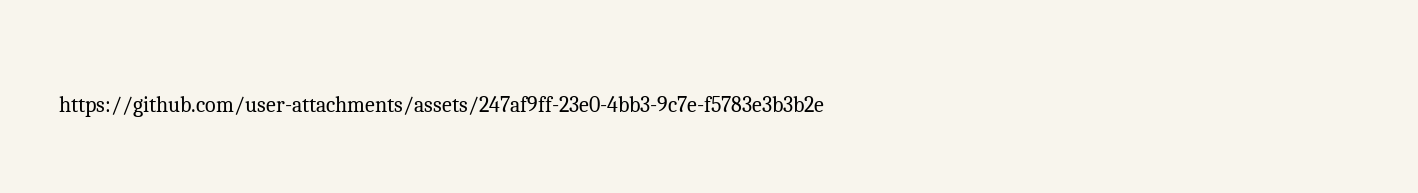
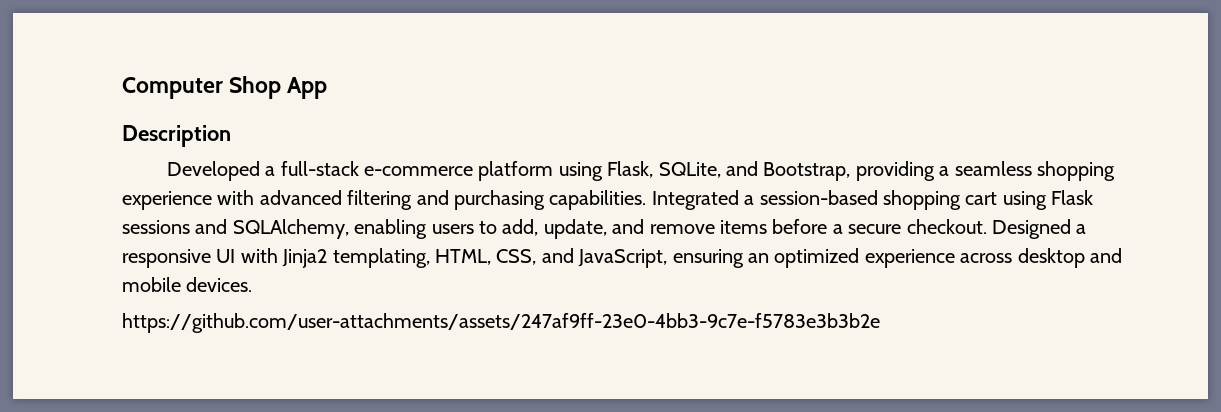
+ Computer Shop App
+ Description
+ Developed a full-stack e-commerce platform using Flask, SQLite, and Bootstrap, providing a seamless shopping experience with advanced filtering and purchasing capabilities. Integrated a session-based shopping cart using Flask sessions and SQLAlchemy, enabling users to add, update, and remove items before a secure checkout. Designed a responsive UI with Jinja2 templating, HTML, CSS, and JavaScript, ensuring an optimized experience across desktop and mobile devices.

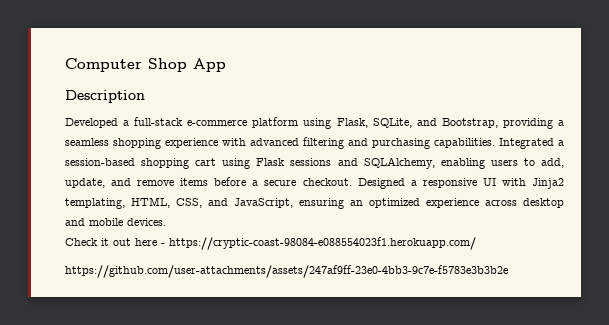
+ Check it out here - https://cryptic-coast-98084-e088554023f1.herokuapp.com/

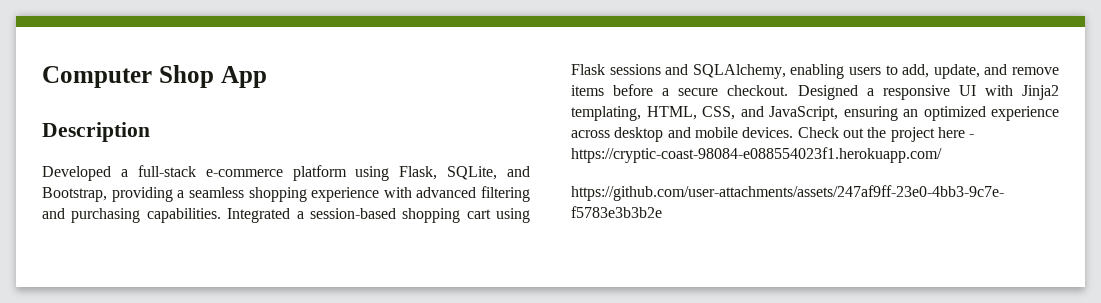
- Designed a responsive UI with Jinja2 templating, HTML, CSS, and JavaScript, ensuring an optimized experience across desktop and mobile devices.
- Check it out here - https://cryptic-coast-98084-e088554023f1.herokuapp.com/
+ Designed a responsive UI with Jinja2 templating, HTML, CSS, and JavaScript, ensuring an optimized experience across desktop and mobile devices. Check out the project here - https://cryptic-coast-98084-e088554023f1.herokuapp.com/

